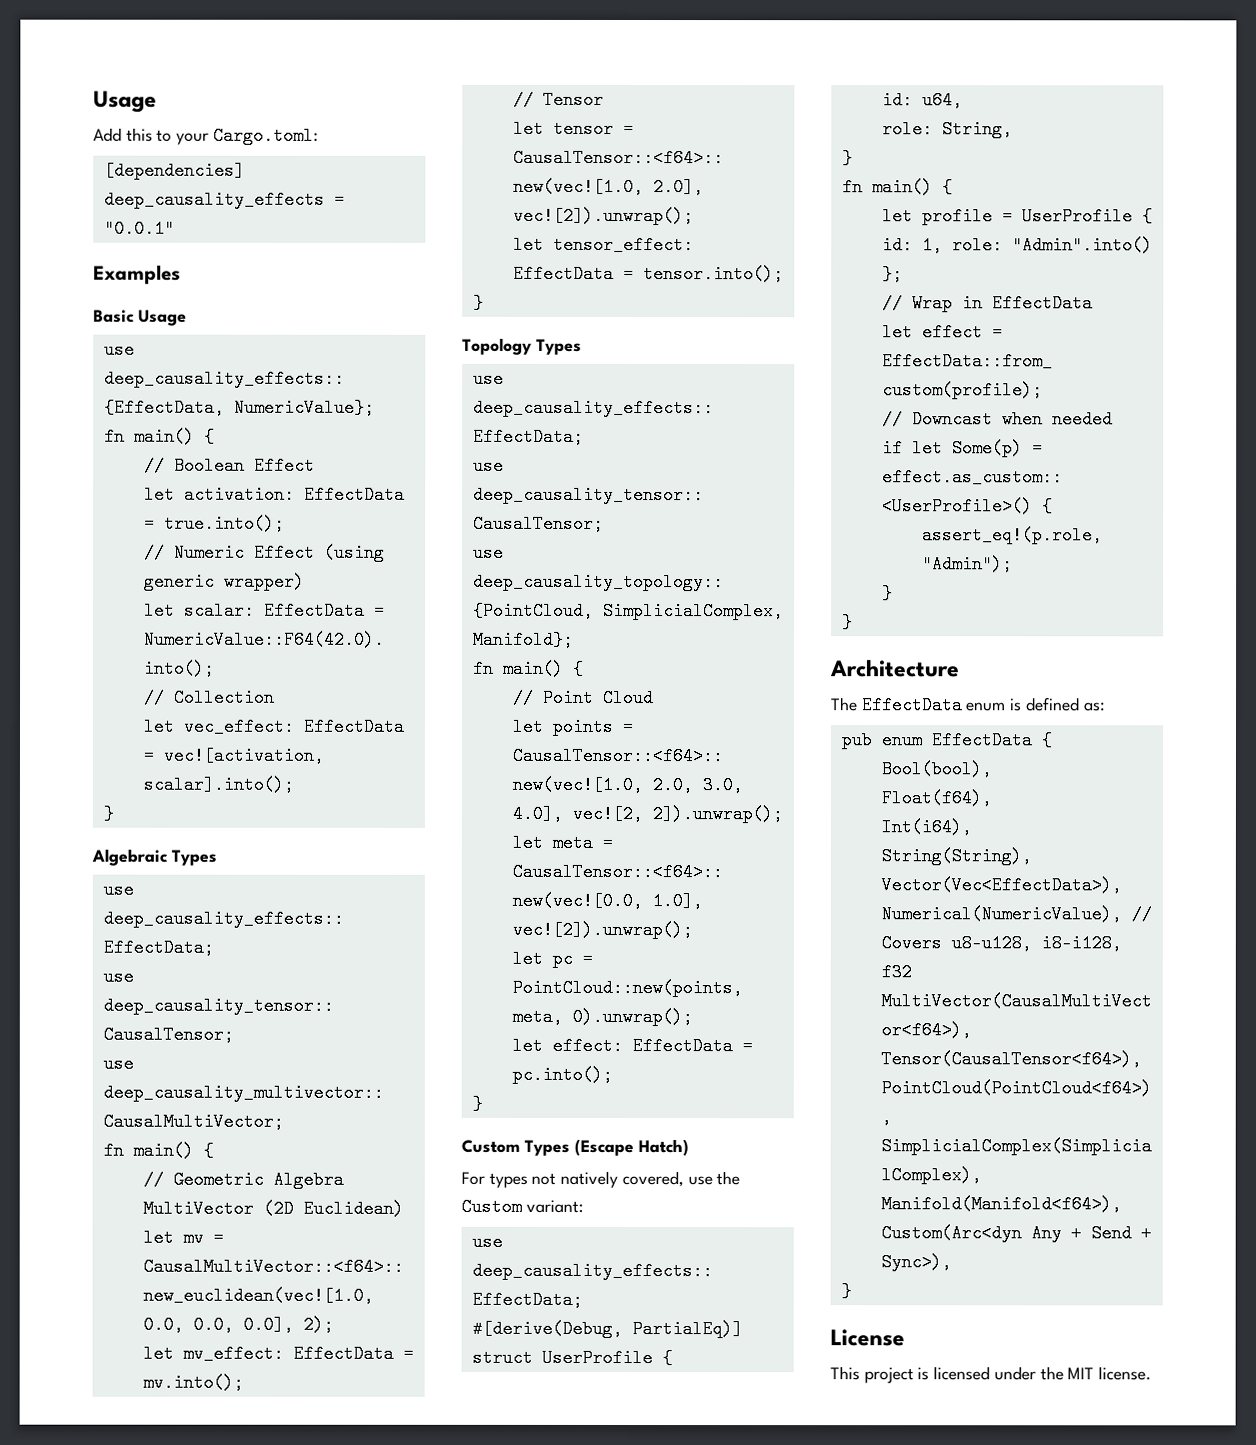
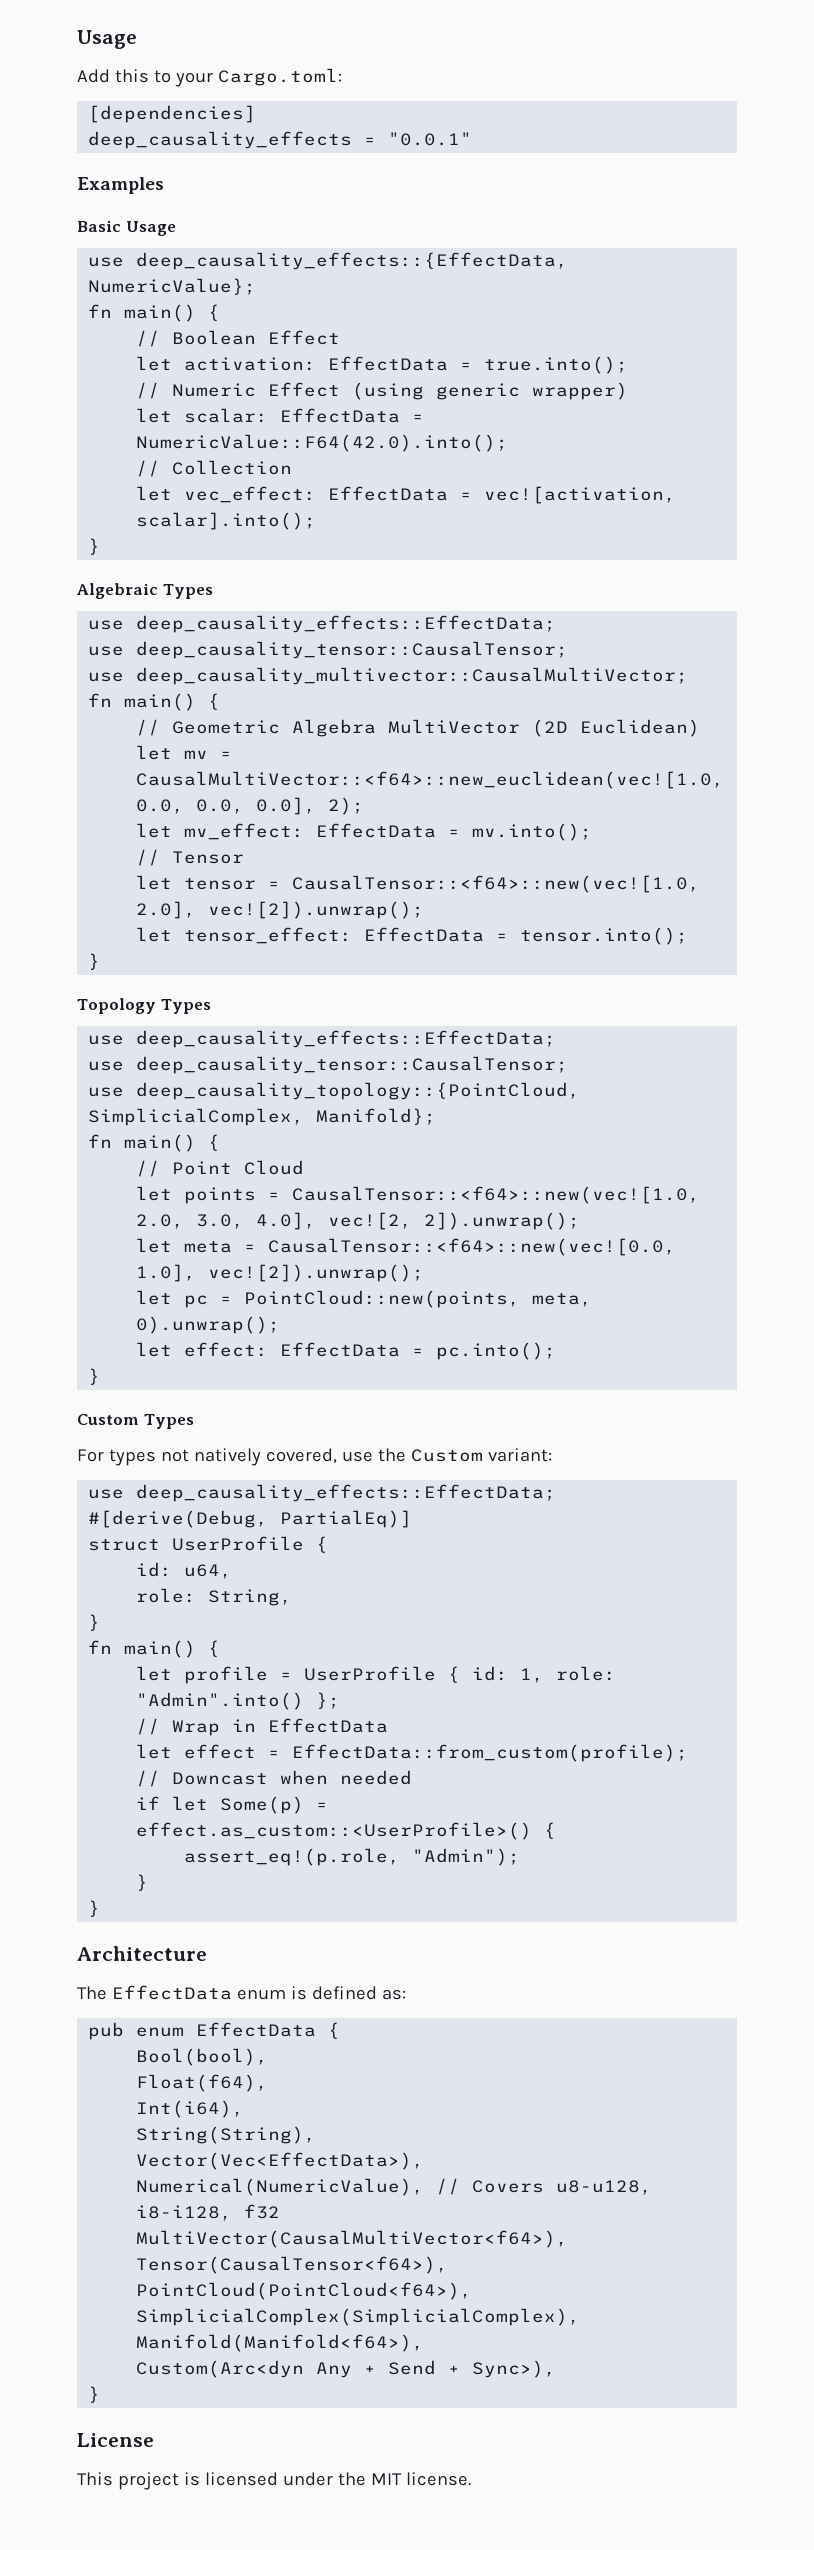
- Custom Types (Escape Hatch)
+ Custom Types

